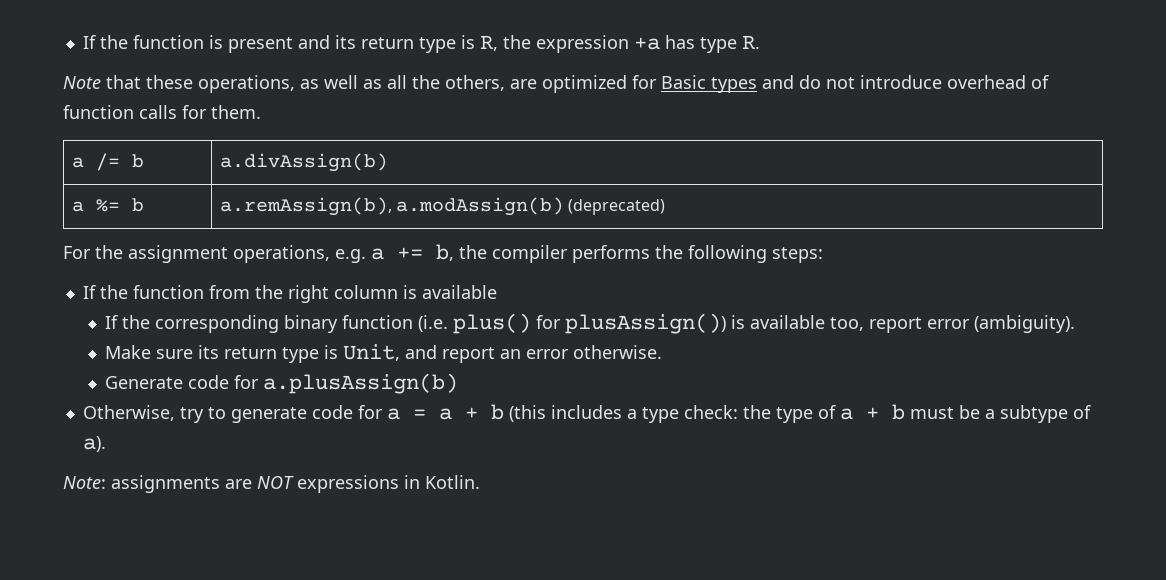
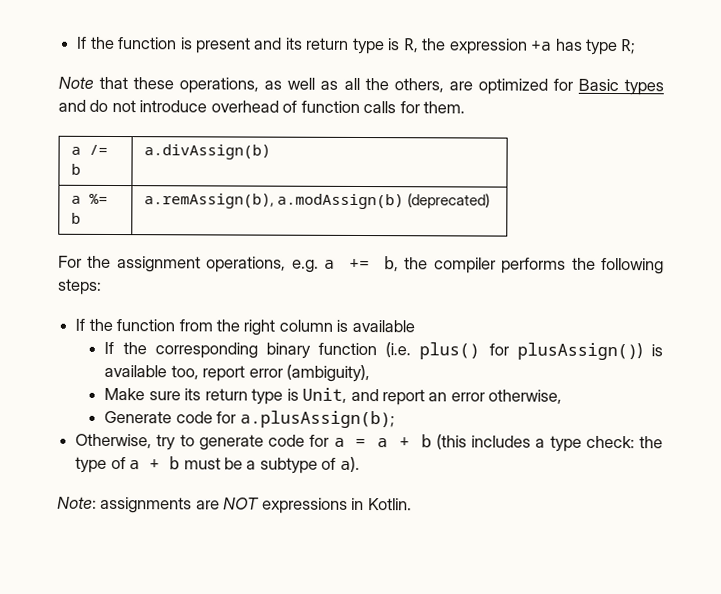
- If the function is present and its return type is R, the expression +a has type R.
+ If the function is present and its return type is R, the expression +a has type R;
- If the corresponding binary function (i.e. plus() for plusAssign()) is available too, report error (ambiguity).
+ If the corresponding binary function (i.e. plus() for plusAssign()) is available too, report error (ambiguity),
- Make sure its return type is Unit, and report an error otherwise.
+ Make sure its return type is Unit, and report an error otherwise,
- Generate code for a.plusAssign(b)
+ Generate code for a.plusAssign(b);

